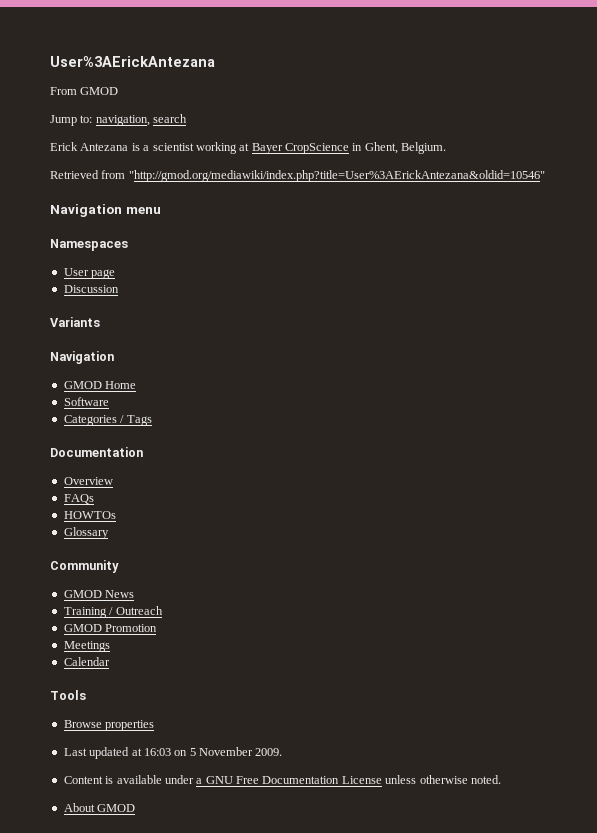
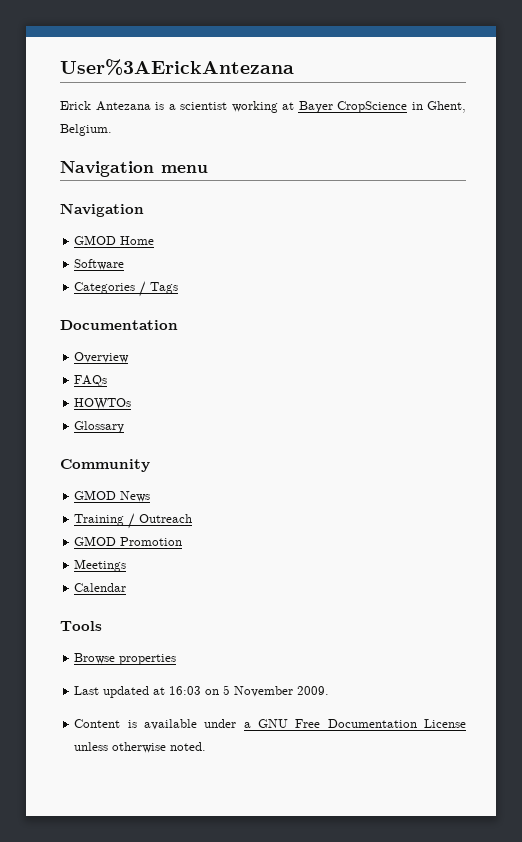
- From GMOD
- Jump to: navigation, search
- Retrieved from "http://gmod.org/mediawiki/index.php?title=User%3AErickAntezana&oldid=10546"
- Namespaces
- User page
- Discussion
- Variants
- About GMOD

